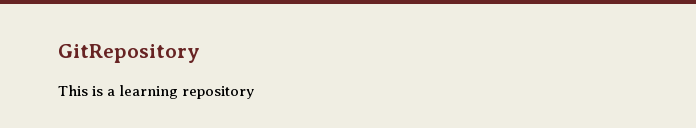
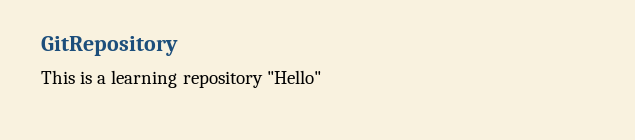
- This is a learning repository
+ This is a learning repository "Hello"

